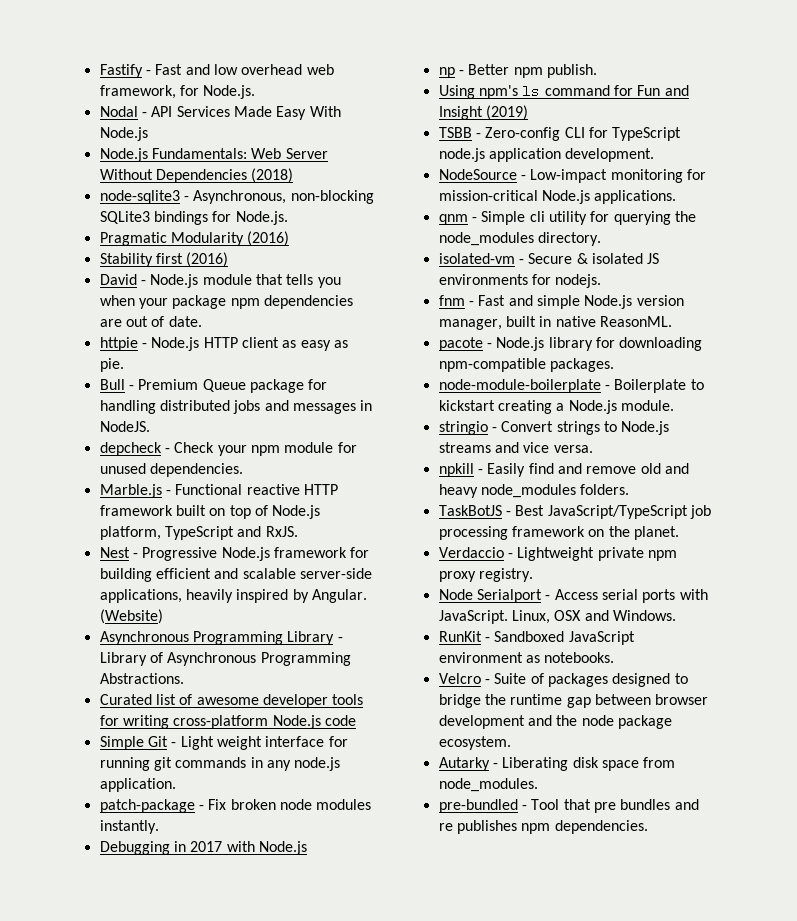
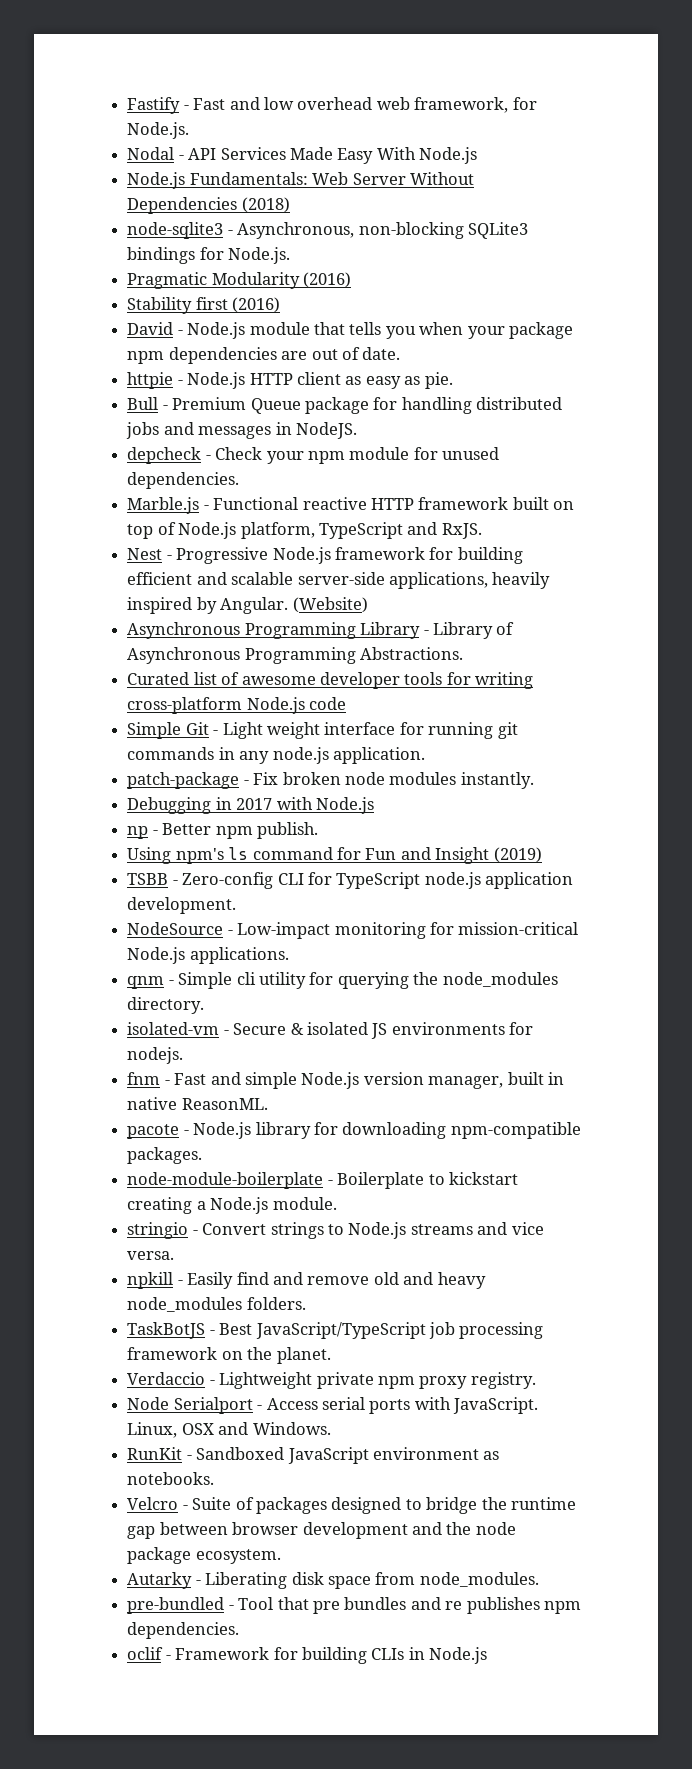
+ oclif - Framework for building CLIs in Node.js

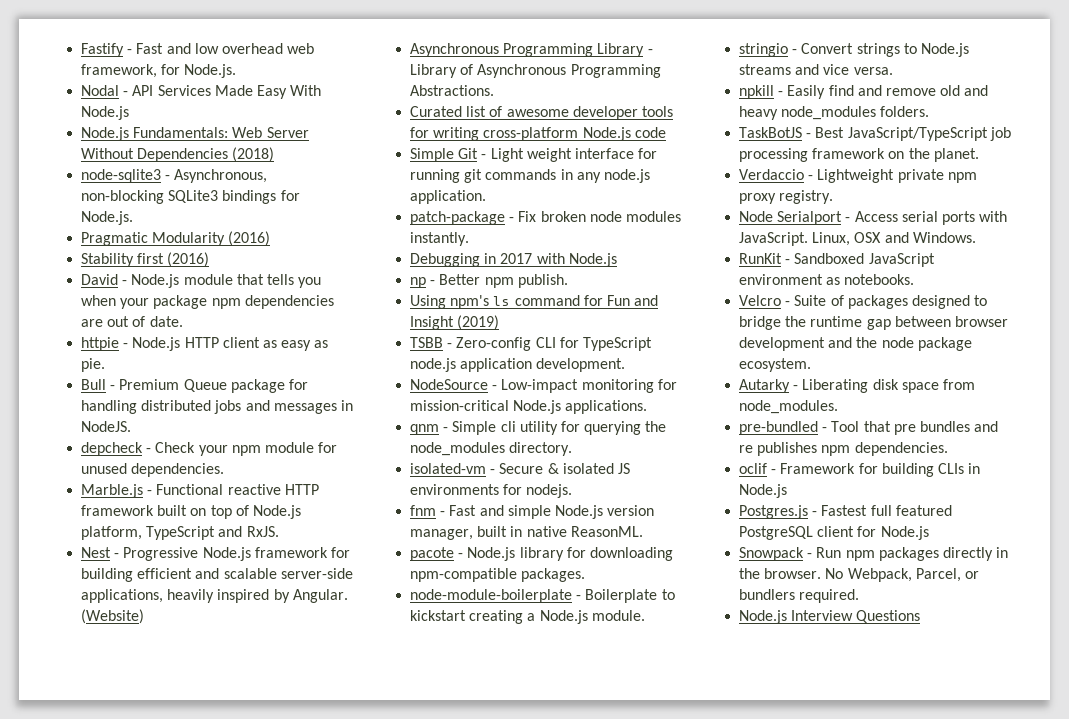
+ Postgres.js - Fastest full featured PostgreSQL client for Node.js
+ Snowpack - Run npm packages directly in the browser. No Webpack, Parcel, or bundlers required.
+ Node.js Interview Questions

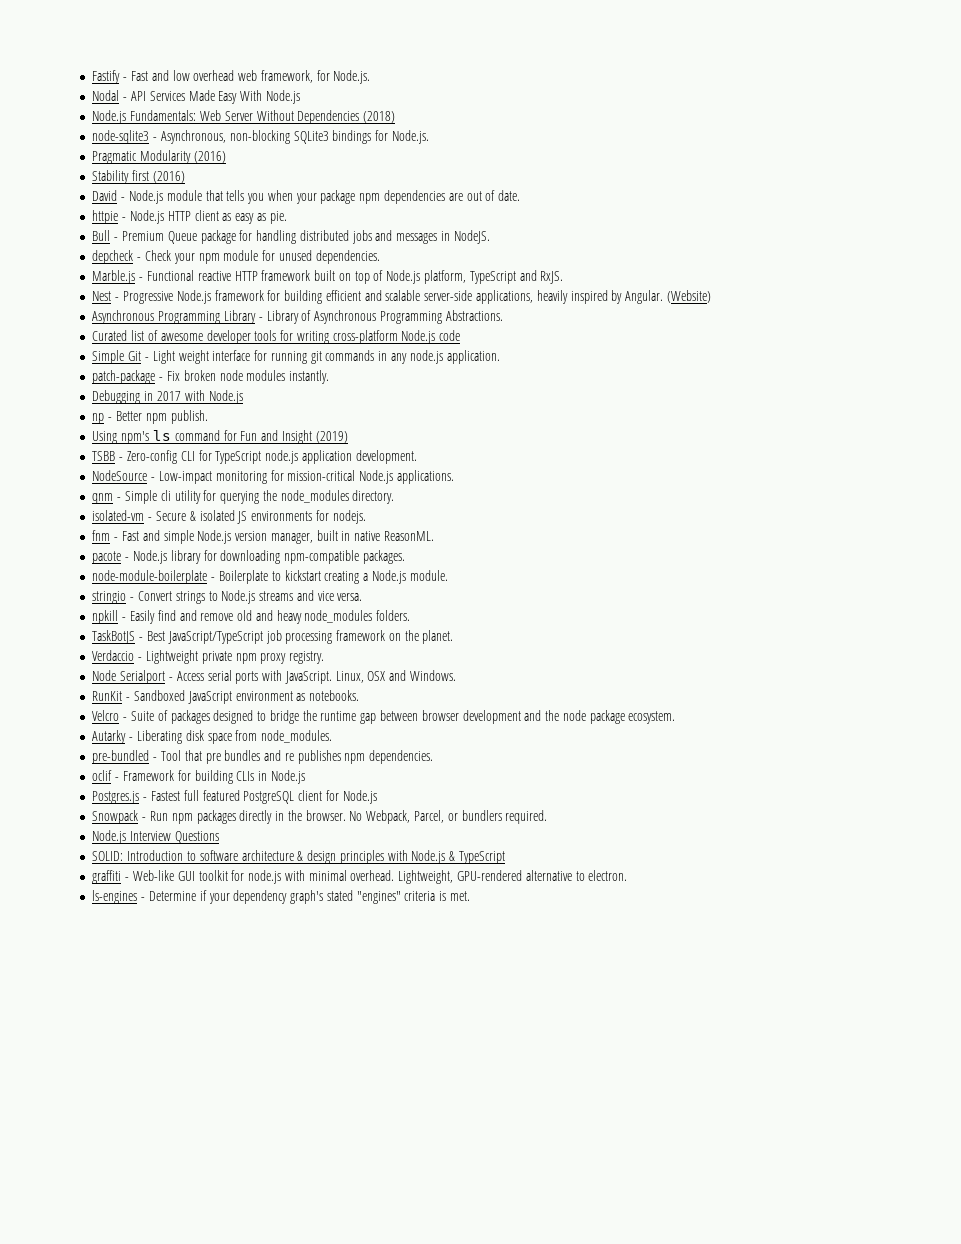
+ SOLID: Introduction to software architecture & design principles with Node.js & TypeScript
+ graffiti - Web-like GUI toolkit for node.js with minimal overhead. Lightweight, GPU-rendered alternative to electron.
+ ls-engines - Determine if your dependency graph's stated "engines" criteria is met.

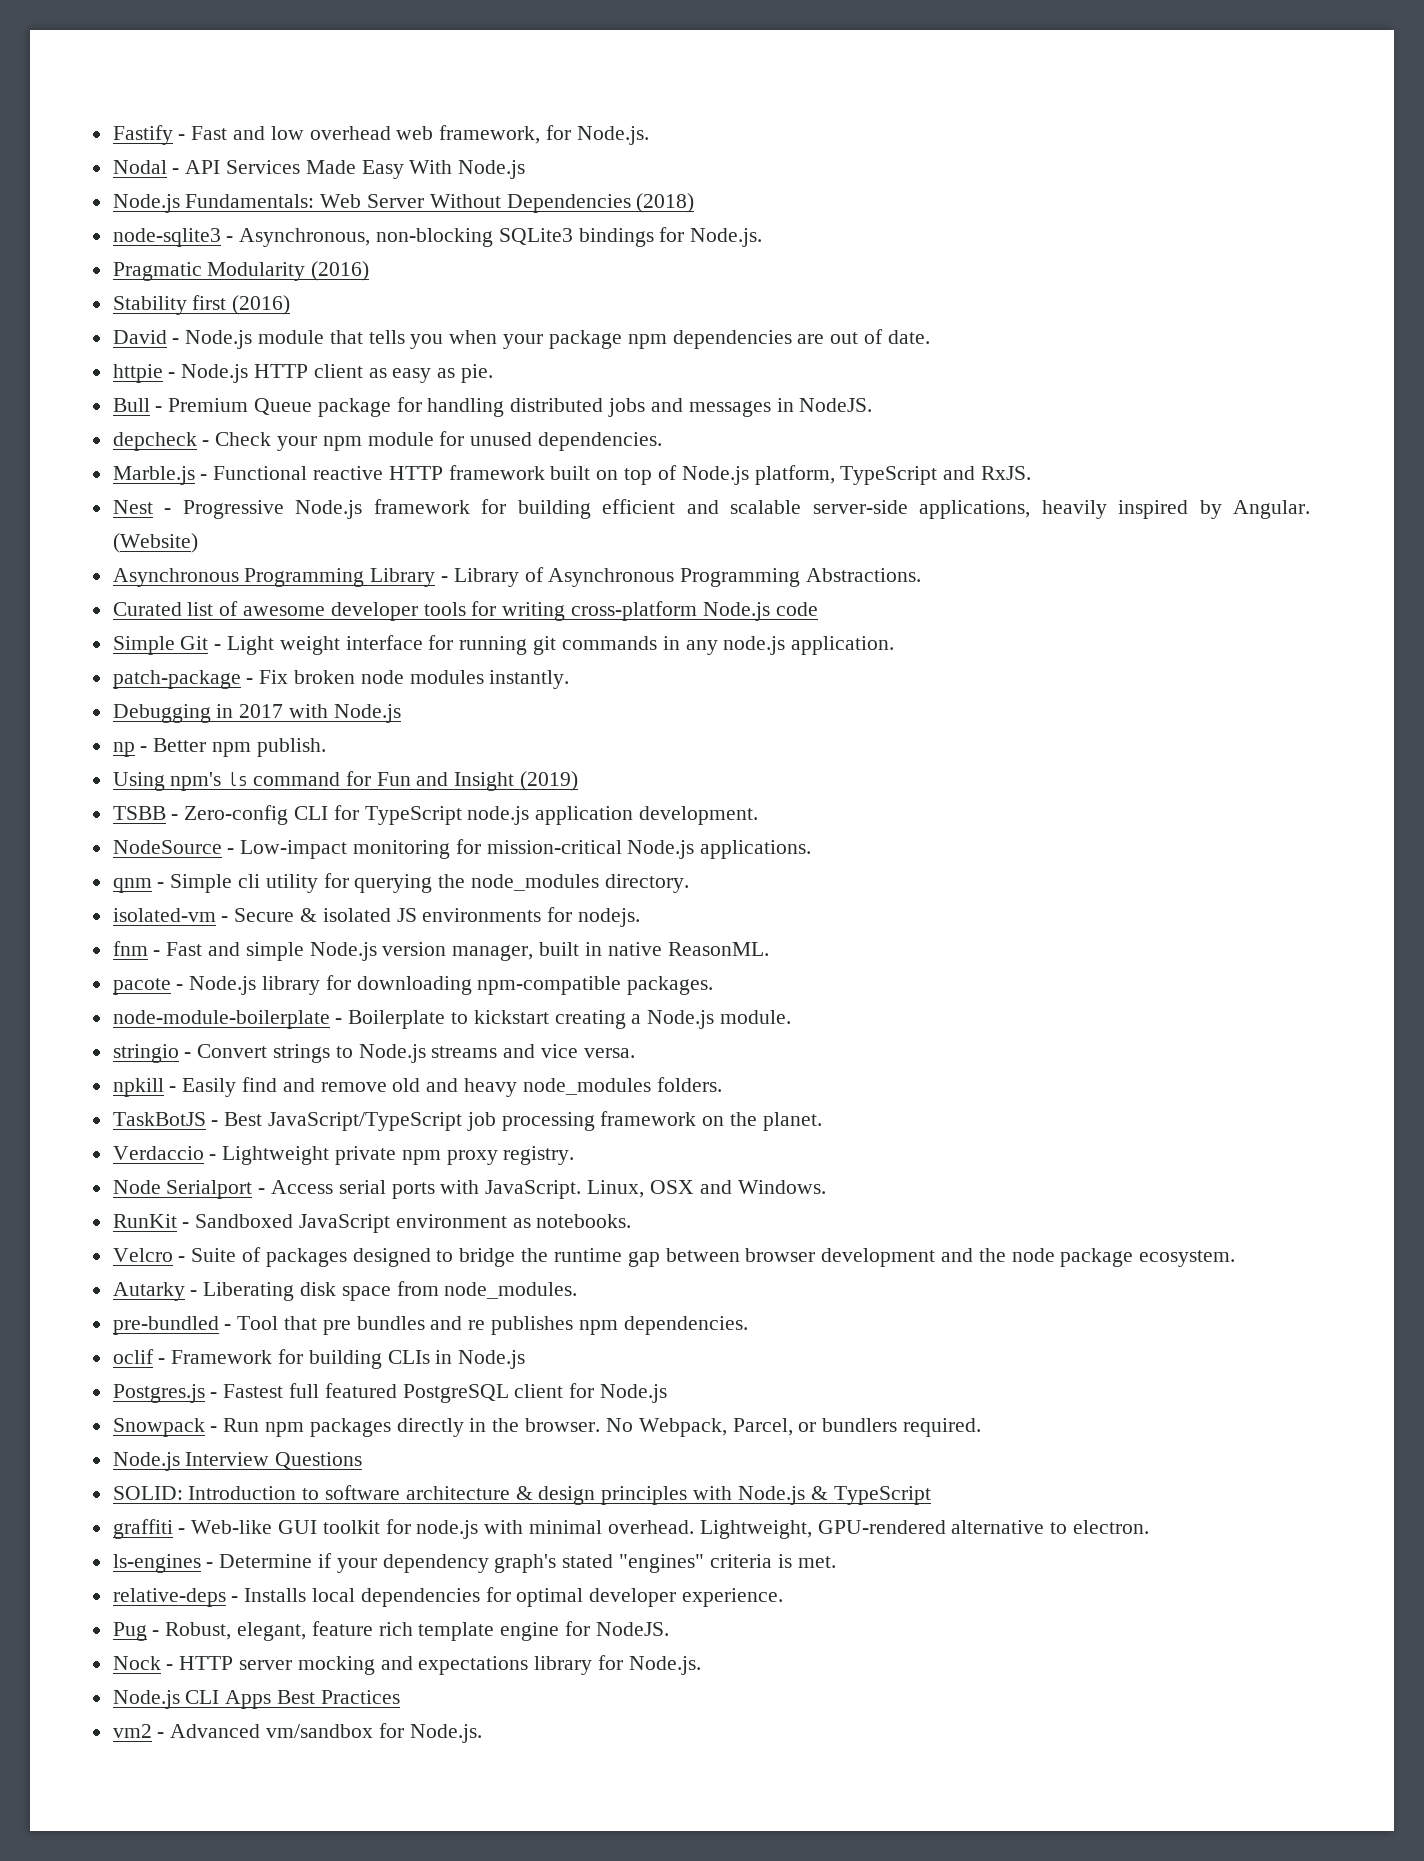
+ relative-deps - Installs local dependencies for optimal developer experience.
+ Pug - Robust, elegant, feature rich template engine for NodeJS.
+ Nock - HTTP server mocking and expectations library for Node.js.
+ Node.js CLI Apps Best Practices
+ vm2 - Advanced vm/sandbox for Node.js.

